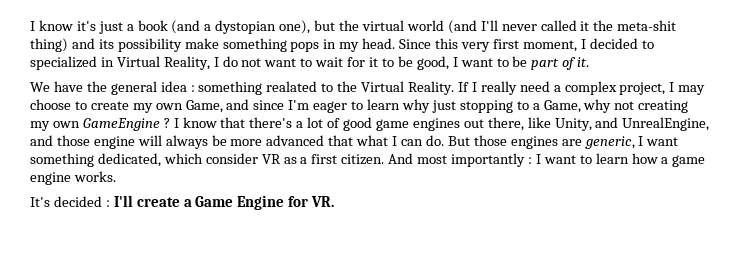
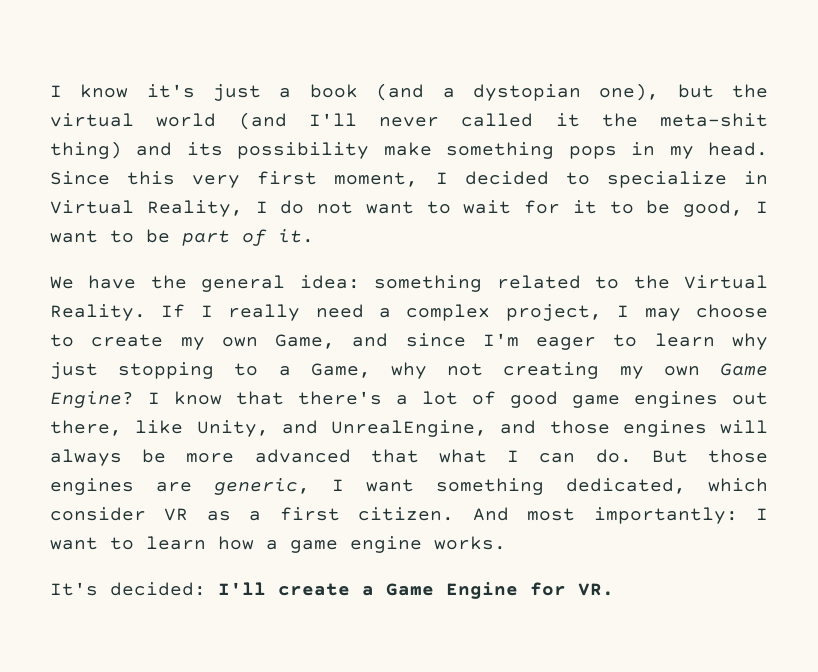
- Since this very first moment, I decided to specialized in Virtual Reality, I do not want to wait for it to be good, I want to be part of it.
+ Since this very first moment, I decided to specialize in Virtual Reality, I do not want to wait for it to be good, I want to be part of it.
- We have the general idea : something realated to the Virtual Reality.
+ We have the general idea: something related to the Virtual Reality.
- If I really need a complex project, I may choose to create my own Game, and since I'm eager to learn why just stopping to a Game, why not creating my own GameEngine ?
+ If I really need a complex project, I may choose to create my own Game, and since I'm eager to learn why just stopping to a Game, why not creating my own Game Engine?
- I know that there's a lot of good game engines out there, like Unity, and UnrealEngine, and those engine will always be more advanced that what I can do.
+ I know that there's a lot of good game engines out there, like Unity, and UnrealEngine, and those engines will always be more advanced that what I can do.
- And most importantly : I want to learn how a game engine works.
+ And most importantly: I want to learn how a game engine works.
- It's decided : I'll create a Game Engine for VR.
+ It's decided: I'll create a Game Engine for VR.

